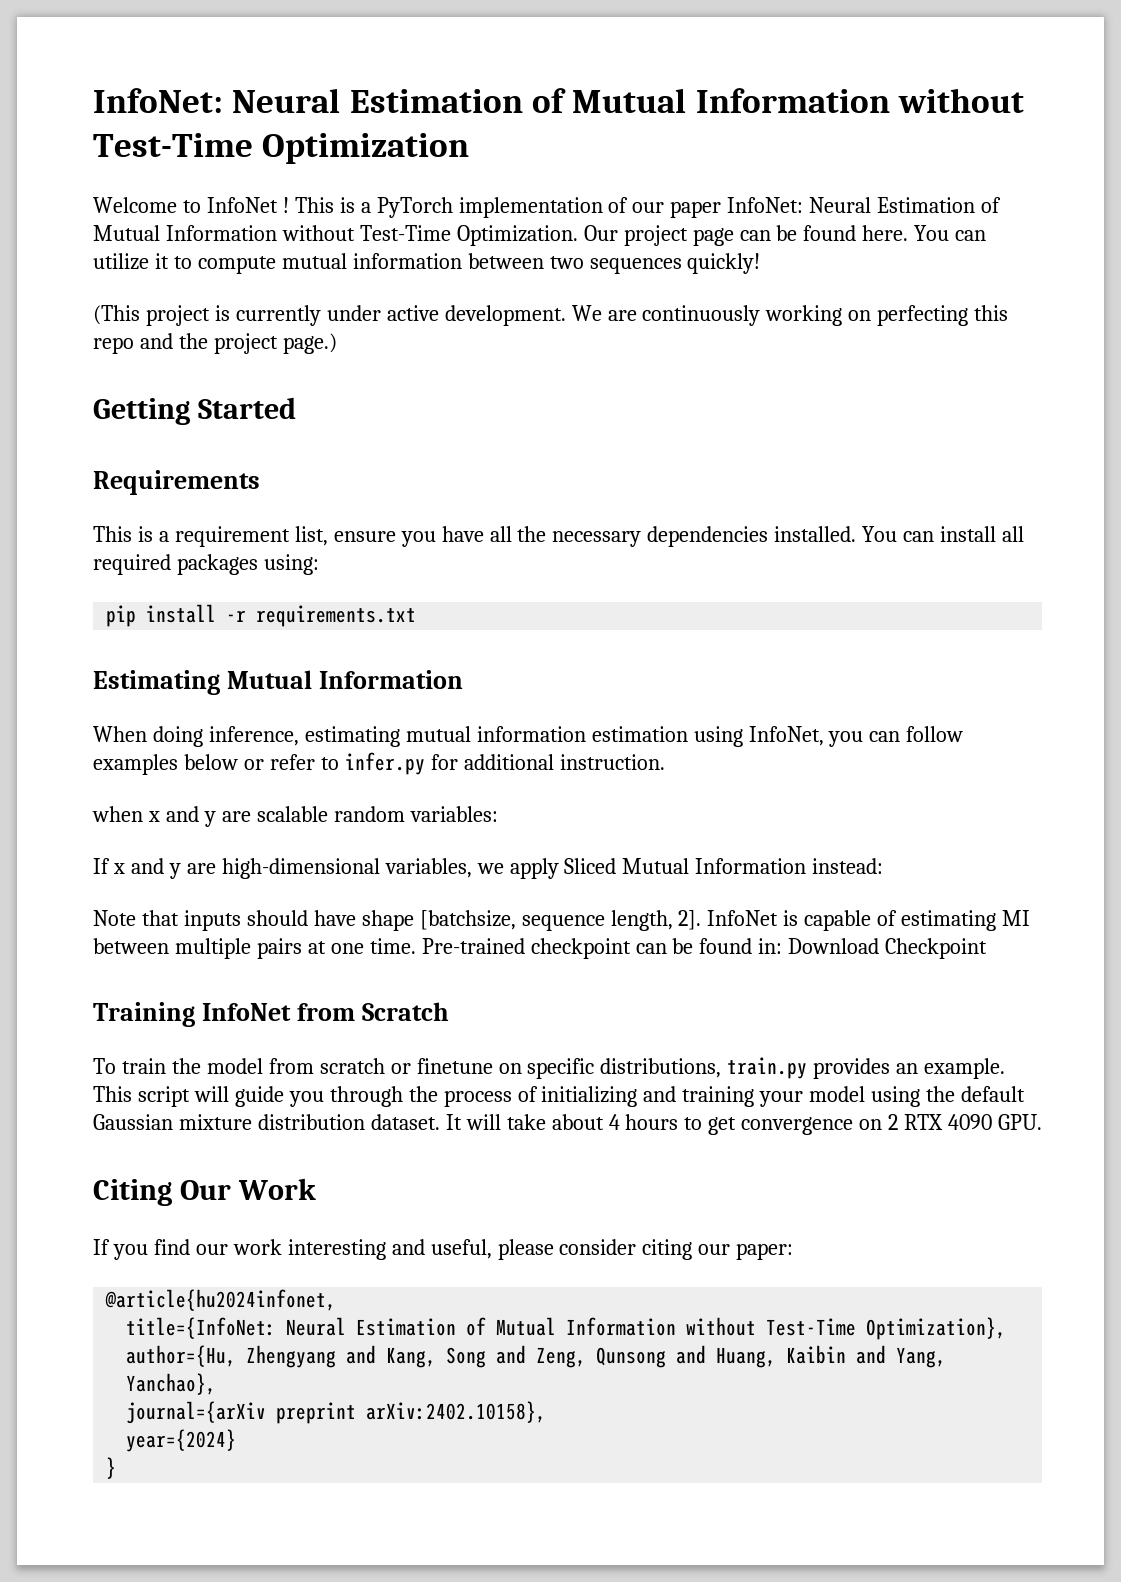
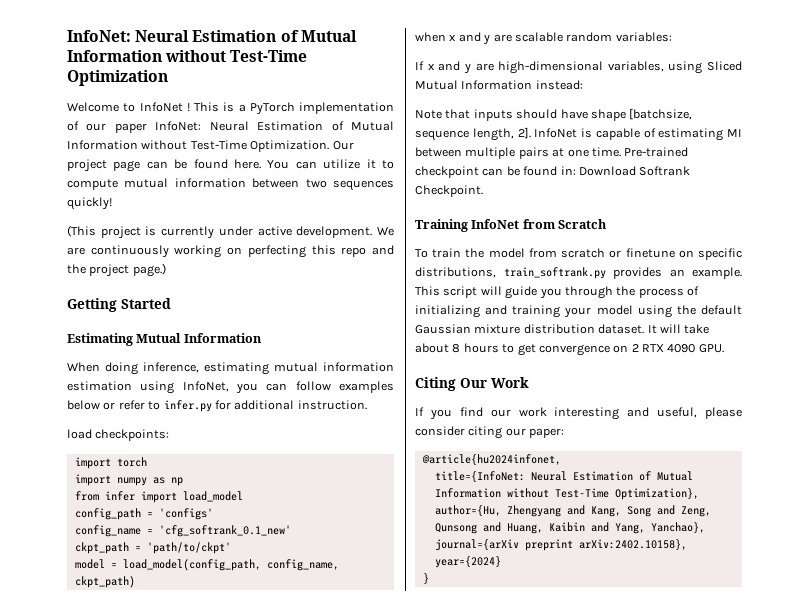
- Requirements
- This is a requirement list, ensure you have all the necessary dependencies installed. You can install all required packages using:
- pip install -r requirements.txt
+ load checkpoints:
+ import torch
+ import numpy as np
+ from infer import load_model
+ config_path = 'configs'
+ config_name = 'cfg_softrank_0.1_new'
+ ckpt_path = 'path/to/ckpt'
+ model = load_model(config_path, config_name, ckpt_path)
- If x and y are high-dimensional variables, we apply Sliced Mutual Information instead:
+ If x and y are high-dimensional variables, using Sliced Mutual Information instead:
- Pre-trained checkpoint can be found in: Download Checkpoint
+ Pre-trained checkpoint can be found in: Download Softrank Checkpoint.
- To train the model from scratch or finetune on specific distributions, train.py provides an example.
+ To train the model from scratch or finetune on specific distributions, train_softrank.py provides an example.
- It will take about 4 hours to get convergence on 2 RTX 4090 GPU.
+ It will take about 8 hours to get convergence on 2 RTX 4090 GPU.

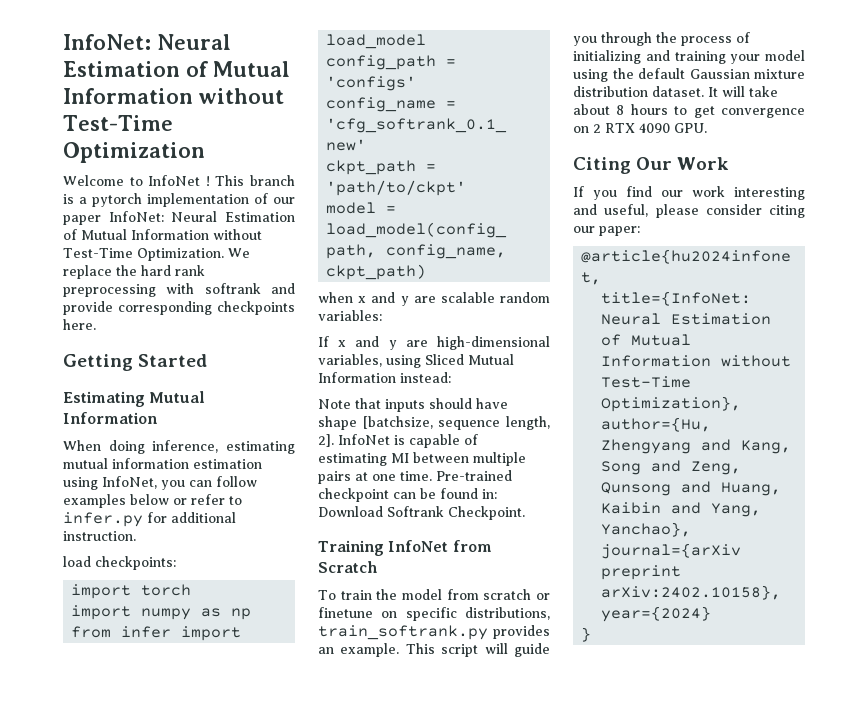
- This is a PyTorch implementation of our paper InfoNet: Neural Estimation of Mutual Information without Test-Time Optimization.
+ This branch is a pytorch implementation of our paper InfoNet: Neural Estimation of Mutual Information without Test-Time Optimization.
- Our project page can be found here. You can utilize it to compute mutual information between two sequences quickly!
- (This project is currently under active development. We are continuously working on perfecting this repo and the project page.)
+ We replace the hard rank preprocessing with softrank and provide corresponding checkpoints here.

